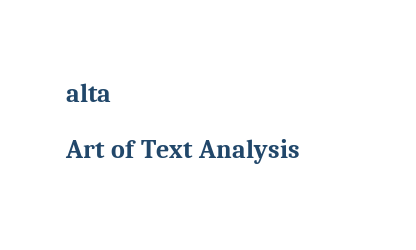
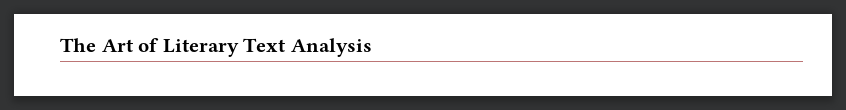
- alta
- Art of Text Analysis
+ The Art of Literary Text Analysis

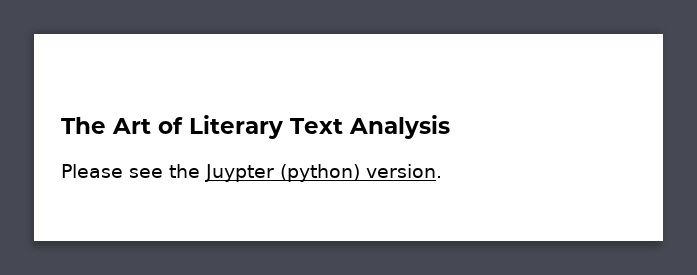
+ Please see the Juypter (python) version.

